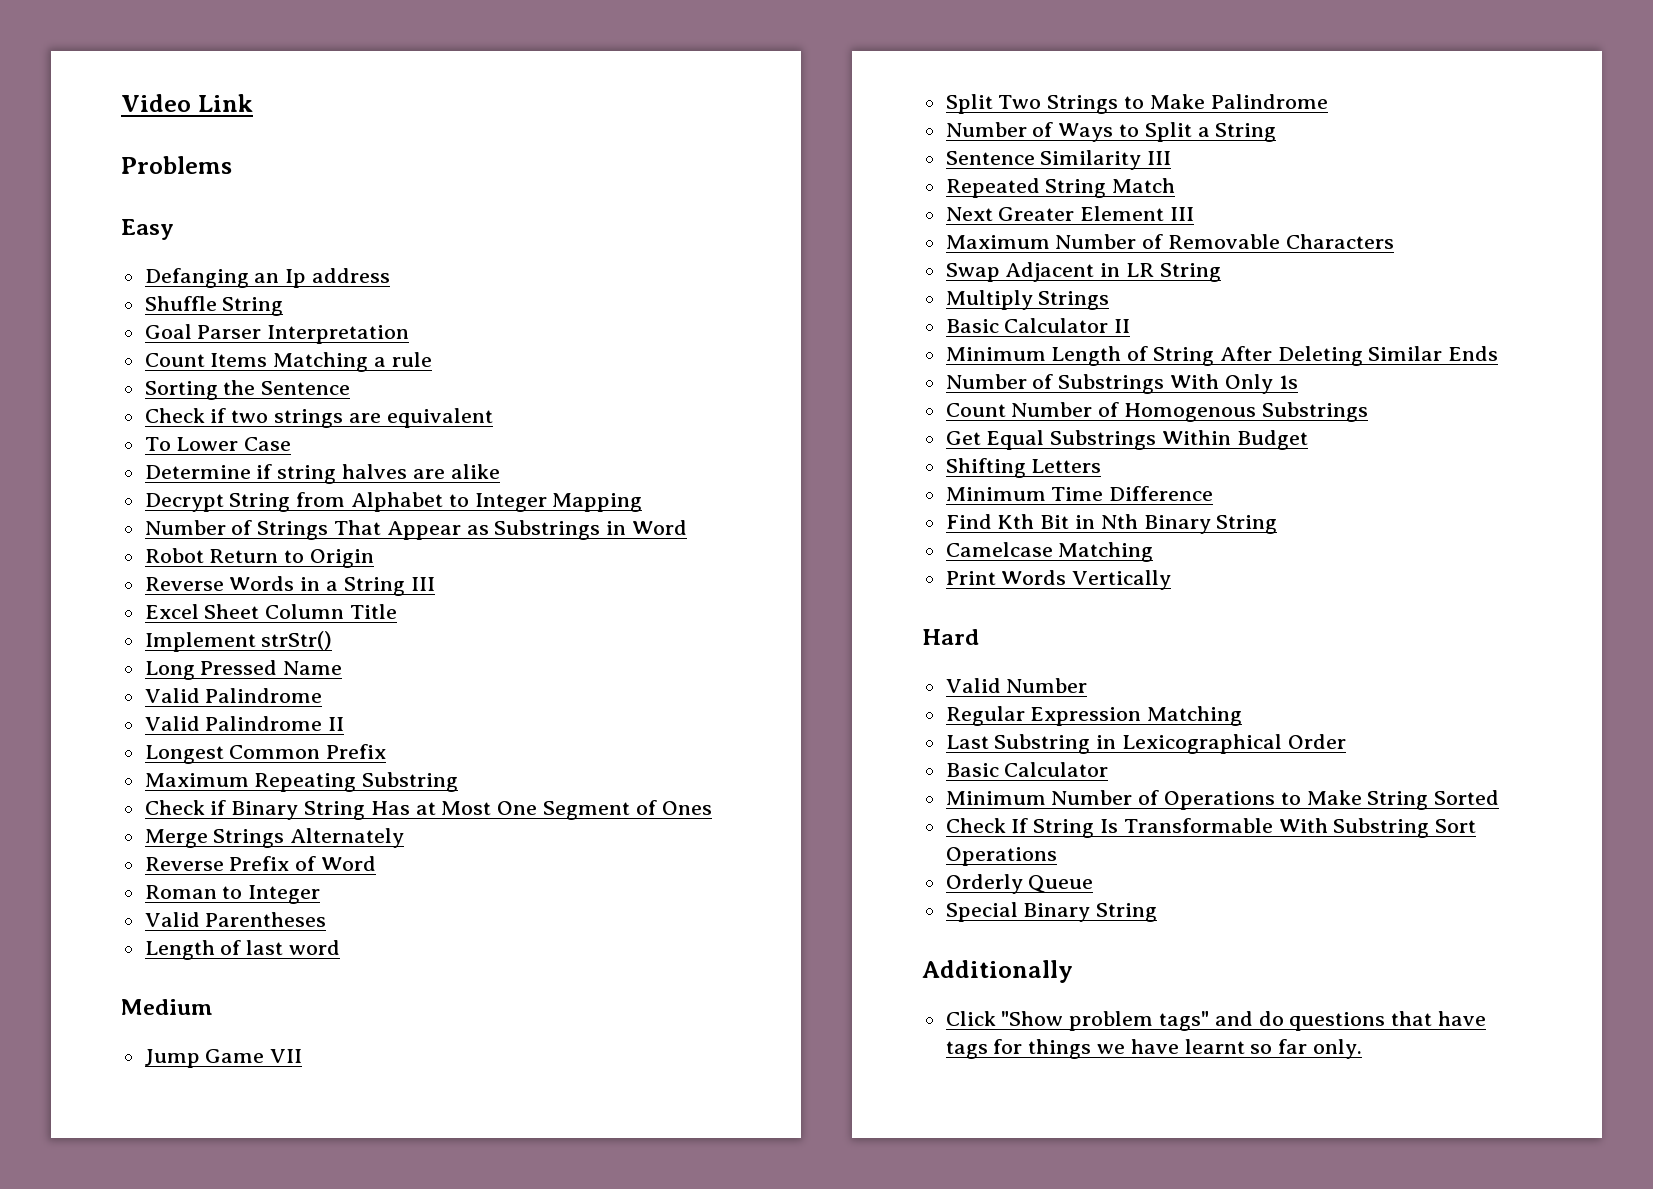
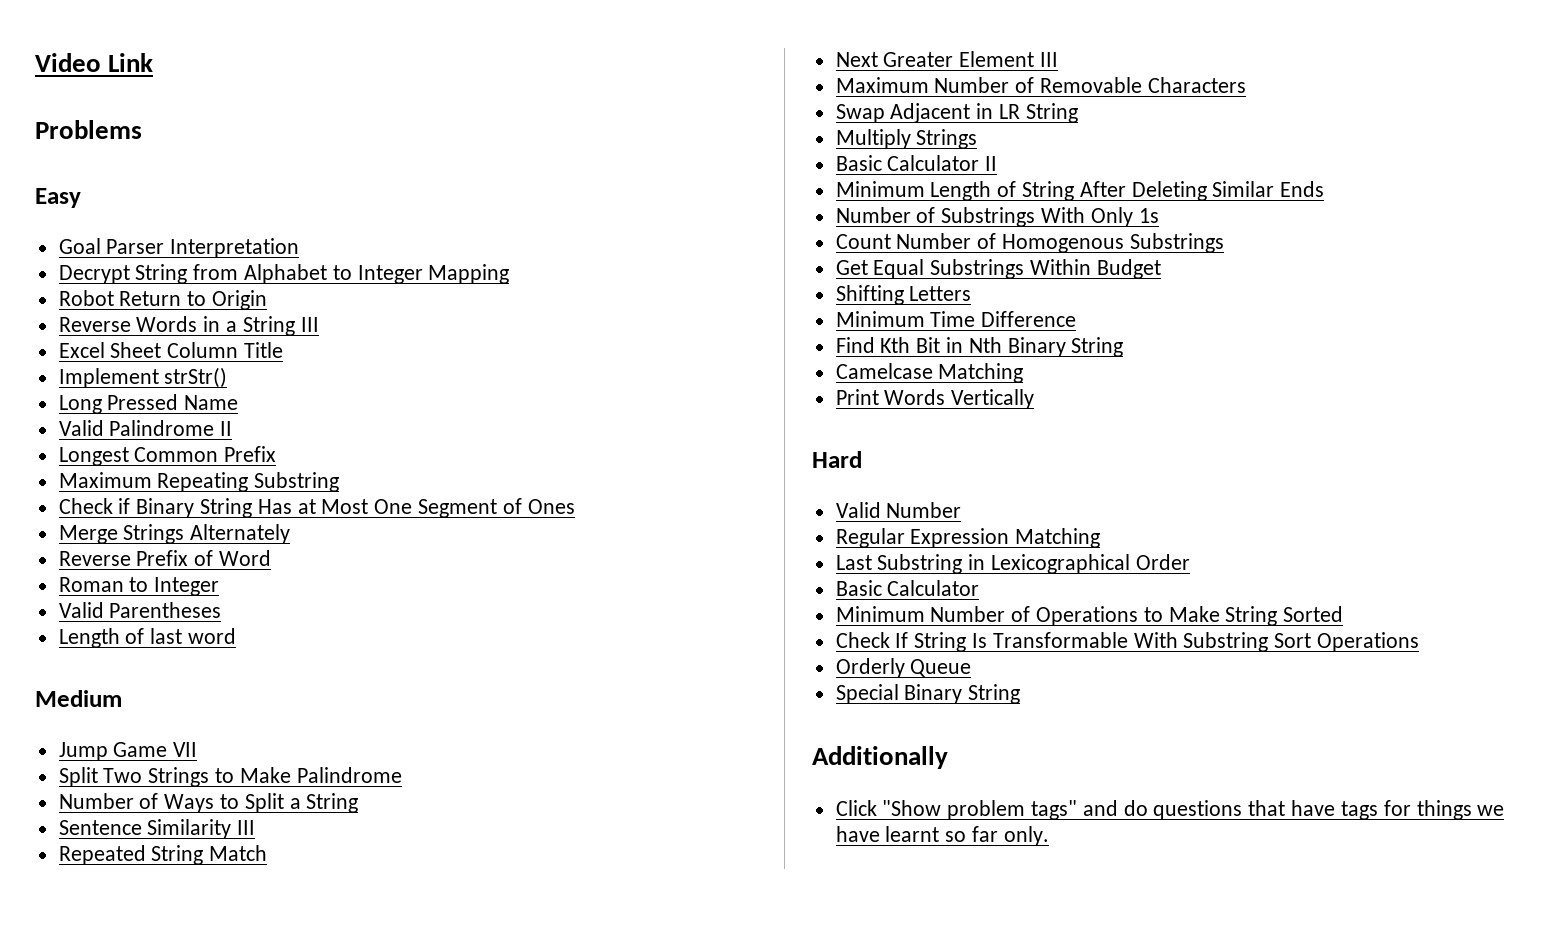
- Defanging an Ip address
- Shuffle String
  Goal Parser Interpretation
- Count Items Matching a rule
- Sorting the Sentence
- Check if two strings are equivalent
- To Lower Case
- Determine if string halves are alike
- Number of Strings That Appear as Substrings in Word
  Long Pressed Name
- Valid Palindrome

